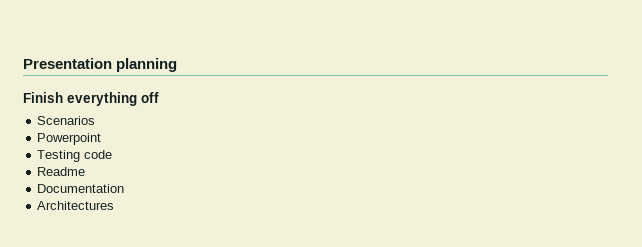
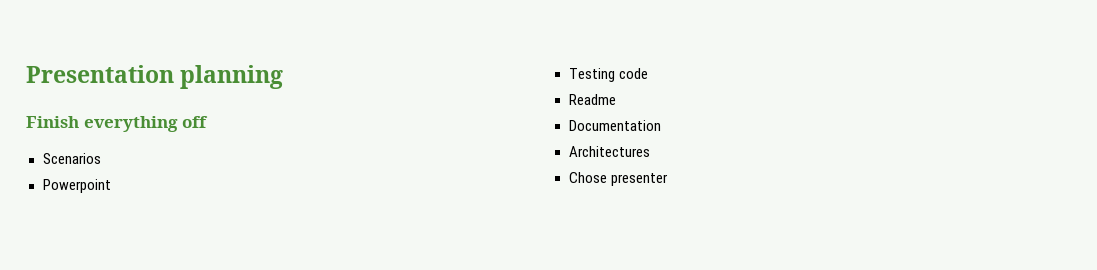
+ Chose presenter

